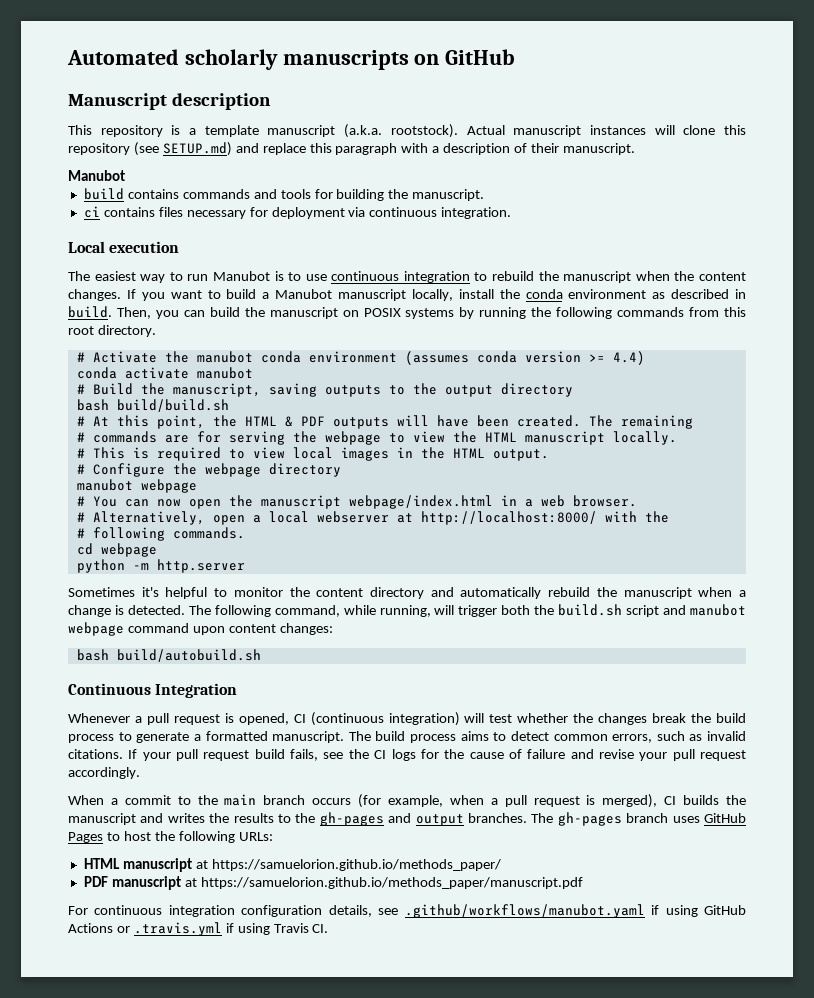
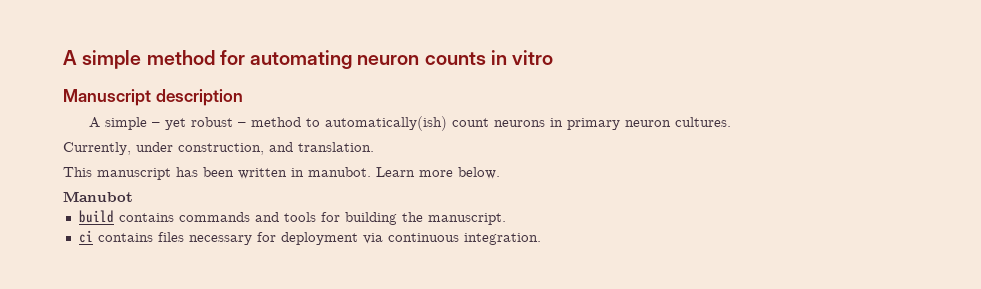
- Automated scholarly manuscripts on GitHub
+ A simple method for automating neuron counts in vitro
  Manuscript description
- This repository is a template manuscript (a.k.a. rootstock). Actual manuscript instances will clone this repository (see SETUP.md) and replace this paragraph with a description of their manuscript.
+ A simple – yet robust – method to automatically(ish) count neurons in primary neuron cultures.
+ Currently, under construction, and translation.
+ This manuscript has been written in manubot. Learn more below.
- Local execution
- The easiest way to run Manubot is to use continuous integration to rebuild the manuscript when the content changes. If you want to build a Manubot manuscript locally, install the conda environment as described in build. Then, you can build the manuscript on POSIX systems by running the following commands from this root directory.
- # Activate the manubot conda environment (assumes conda version >= 4.4)
- conda activate manubot
- # Build the manuscript, saving outputs to the output directory
- bash build/build.sh
- # At this point, the HTML & PDF outputs will have been created. The remaining
- # commands are for serving the webpage to view the HTML manuscript locally.
- # This is required to view local images in the HTML output.
- # Configure the webpage directory
- manubot webpage
- # You can now open the manuscript webpage/index.html in a web browser.
- # Alternatively, open a local webserver at http://localhost:8000/ with the
- # following commands.
- cd webpage
- python -m http.server
- Sometimes it's helpful to monitor the content directory and automatically rebuild the manuscript when a change is detected. The following command, while running, will trigger both the build.sh script and manubot webpage command upon content changes:
- bash build/autobuild.sh
- Continuous Integration
- Whenever a pull request is opened, CI (continuous integration) will test whether the changes break the build process to generate a formatted manuscript. The build process aims to detect common errors, such as invalid citations. If your pull request build fails, see the CI logs for the cause of failure and revise your pull request accordingly.
- When a commit to the main branch occurs (for example, when a pull request is merged), CI builds the manuscript and writes the results to the gh-pages and output branches. The gh-pages branch uses GitHub Pages to host the following URLs:
- HTML manuscript at https://samuelorion.github.io/methods_paper/
- PDF manuscript at https://samuelorion.github.io/methods_paper/manuscript.pdf
- For continuous integration configuration details, see .github/workflows/manubot.yaml if using GitHub Actions or .travis.yml if using Travis CI.

